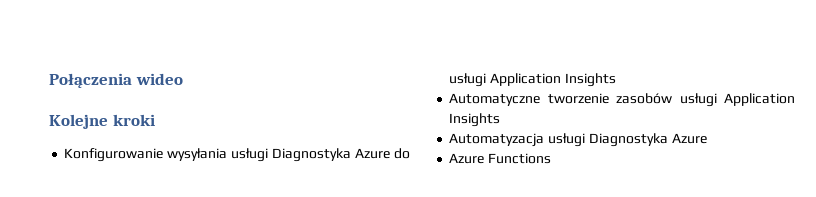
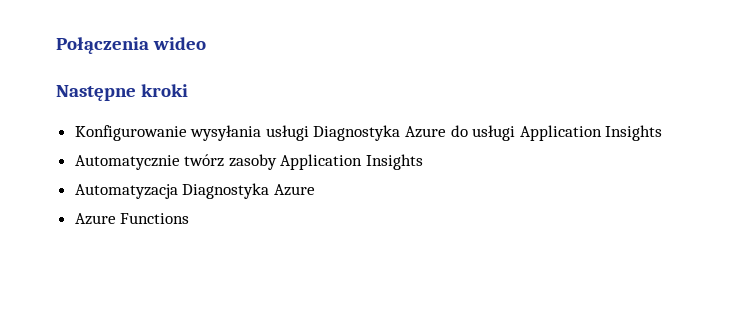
- Kolejne kroki
+ Następne kroki
- Automatyczne tworzenie zasobów usługi Application Insights
+ Automatycznie twórz zasoby Application Insights
- Automatyzacja usługi Diagnostyka Azure
+ Automatyzacja Diagnostyka Azure

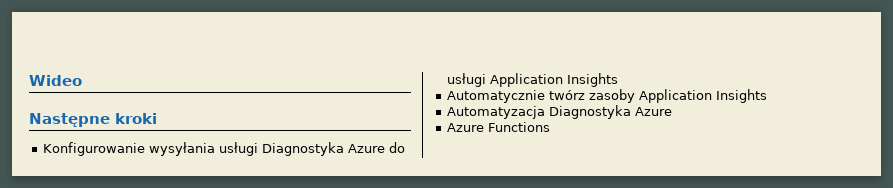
- Połączenia wideo
+ Wideo

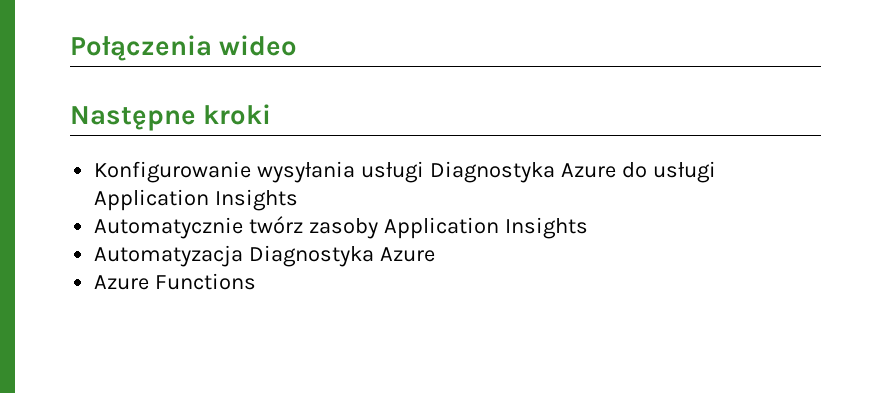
- Wideo
+ Połączenia wideo

